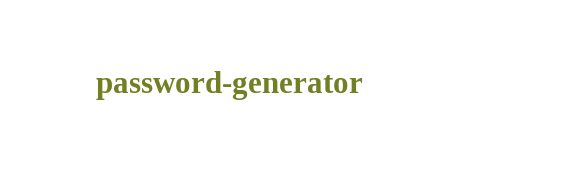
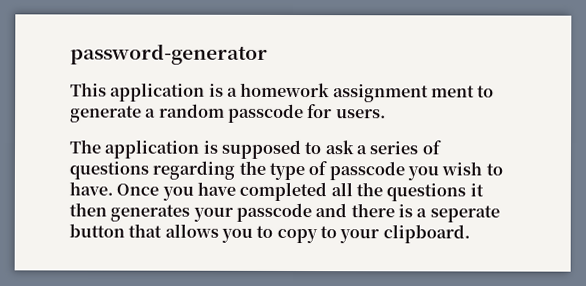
+ This application is a homework assignment ment to generate a random passcode for users.
+ The application is supposed to ask a series of questions regarding the type of passcode you wish to have. Once you have completed all the questions it then generates your passcode and there is a seperate button that allows you to copy to your clipboard.

